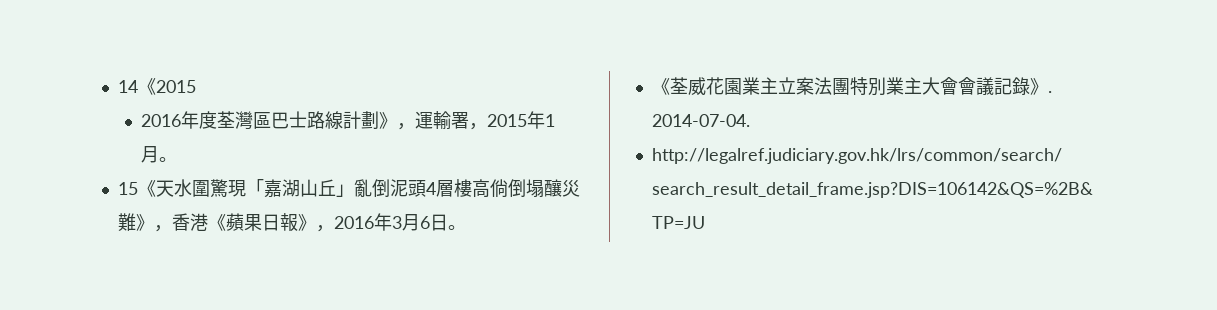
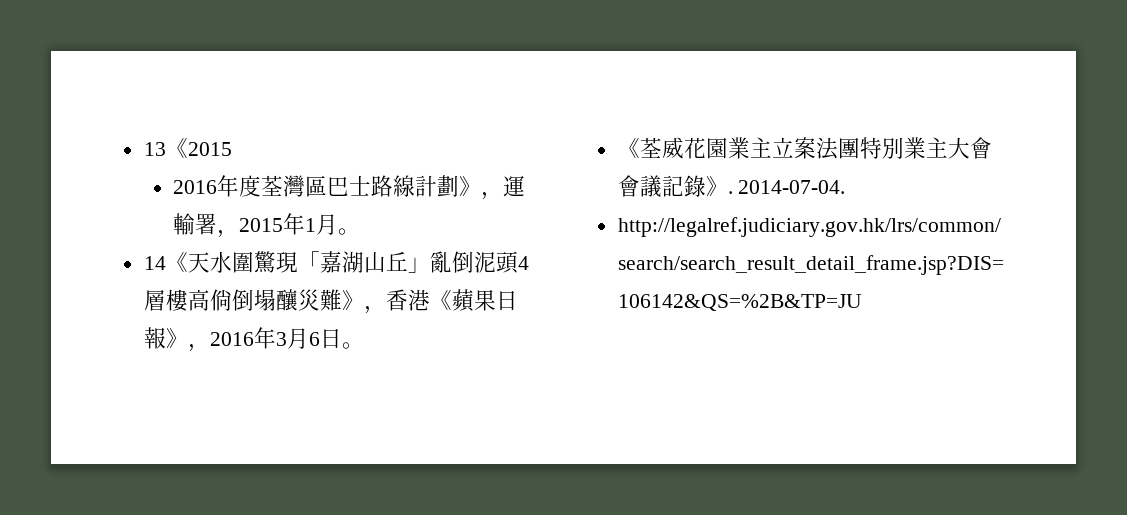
- 14《2015
+ 13《2015
- 15《天水圍驚現「嘉湖山丘」亂倒泥頭4層樓高倘倒塌釀災難》，香港《蘋果日報》，2016年3月6日。
+ 14《天水圍驚現「嘉湖山丘」亂倒泥頭4層樓高倘倒塌釀災難》，香港《蘋果日報》，2016年3月6日。

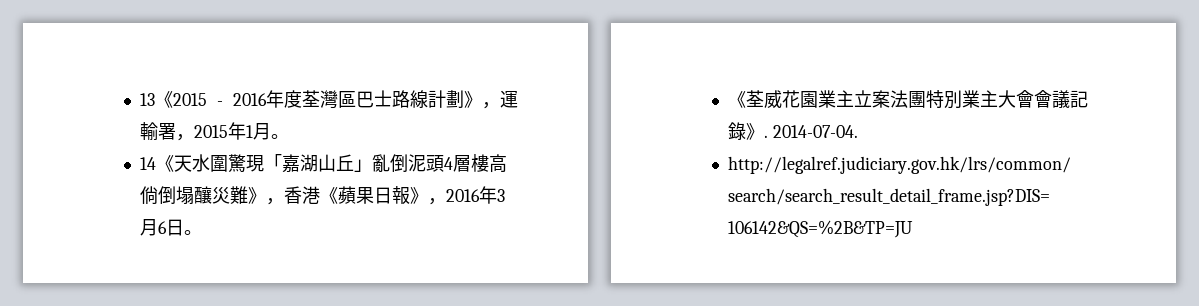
- 13《2015
- 2016年度荃灣區巴士路線計劃》，運輸署，2015年1月。
+ 13《2015 - 2016年度荃灣區巴士路線計劃》，運輸署，2015年1月。

